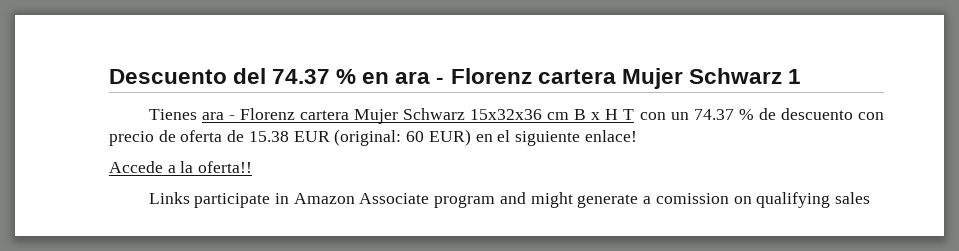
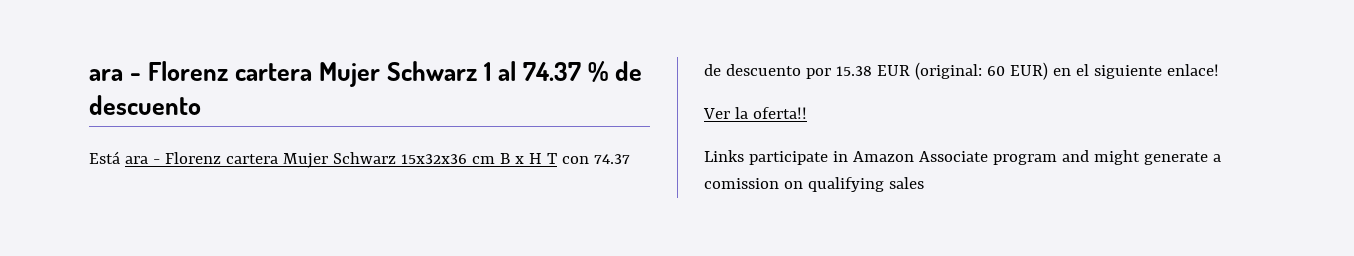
- Descuento del 74.37 % en ara - Florenz cartera Mujer Schwarz 1
- Tienes ara - Florenz cartera Mujer Schwarz 15x32x36 cm B x H T con un 74.37 % de descuento con precio de oferta de 15.38 EUR (original: 60 EUR) en el siguiente enlace!
+ ara - Florenz cartera Mujer Schwarz 1 al 74.37 % de descuento
+ Está ara - Florenz cartera Mujer Schwarz 15x32x36 cm B x H T con 74.37 de descuento por 15.38 EUR (original: 60 EUR) en el siguiente enlace!
- Accede a la oferta!!
+ Ver la oferta!!

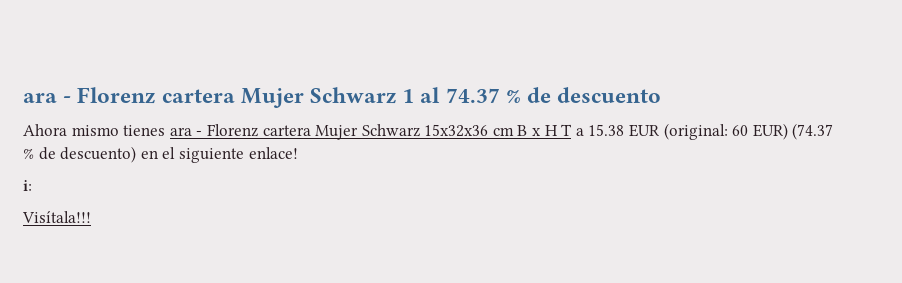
- Está ara - Florenz cartera Mujer Schwarz 15x32x36 cm B x H T con 74.37 de descuento por 15.38 EUR (original: 60 EUR) en el siguiente enlace!
+ Ahora mismo tienes ara - Florenz cartera Mujer Schwarz 15x32x36 cm B x H T a 15.38 EUR (original: 60 EUR) (74.37 % de descuento) en el siguiente enlace!
- Ver la oferta!!
- Links participate in Amazon Associate program and might generate a comission on qualifying sales
+ ℹ:
+ Visítala!!!

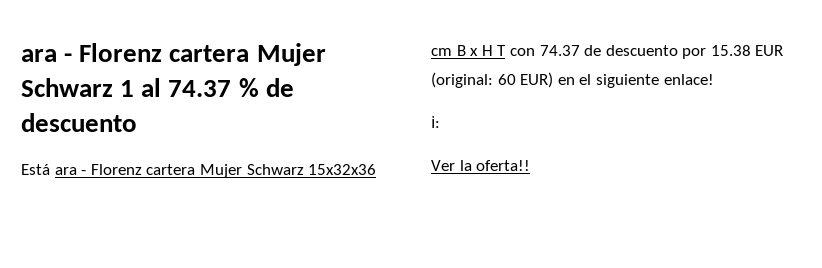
- Ahora mismo tienes ara - Florenz cartera Mujer Schwarz 15x32x36 cm B x H T a 15.38 EUR (original: 60 EUR) (74.37 % de descuento) en el siguiente enlace!
+ Está ara - Florenz cartera Mujer Schwarz 15x32x36 cm B x H T con 74.37 de descuento por 15.38 EUR (original: 60 EUR) en el siguiente enlace!
- Visítala!!!
+ Ver la oferta!!

